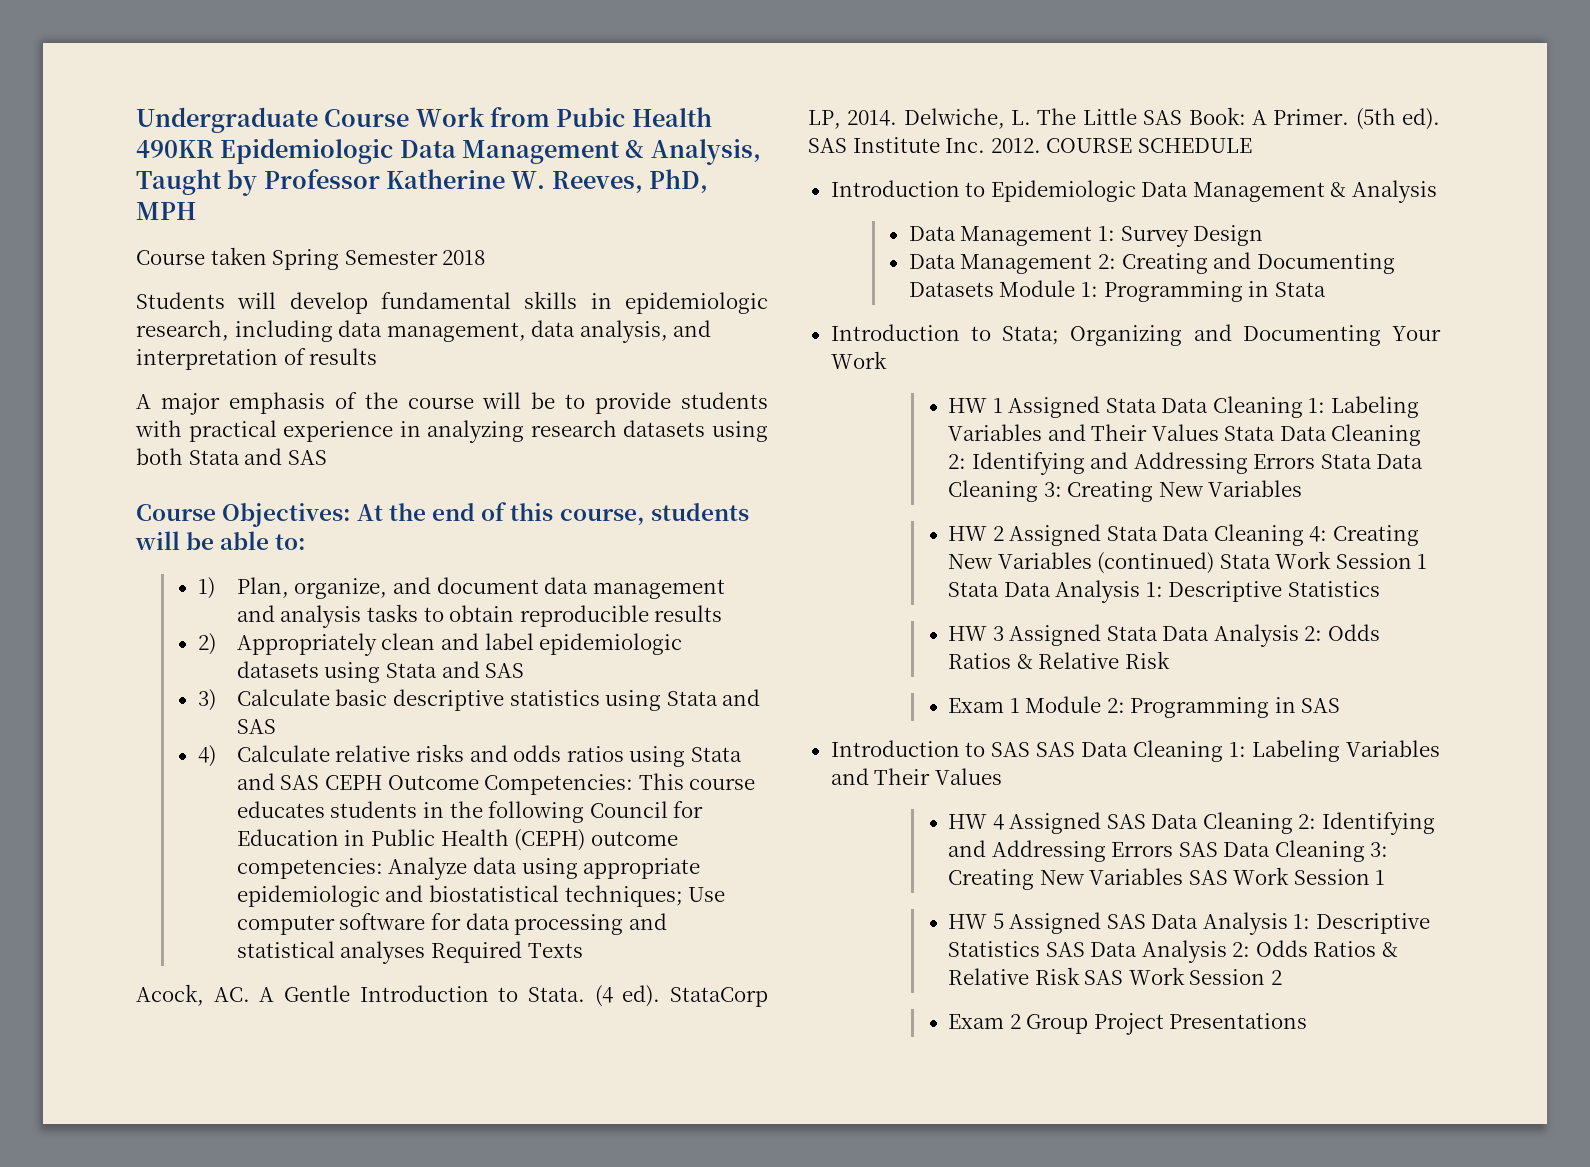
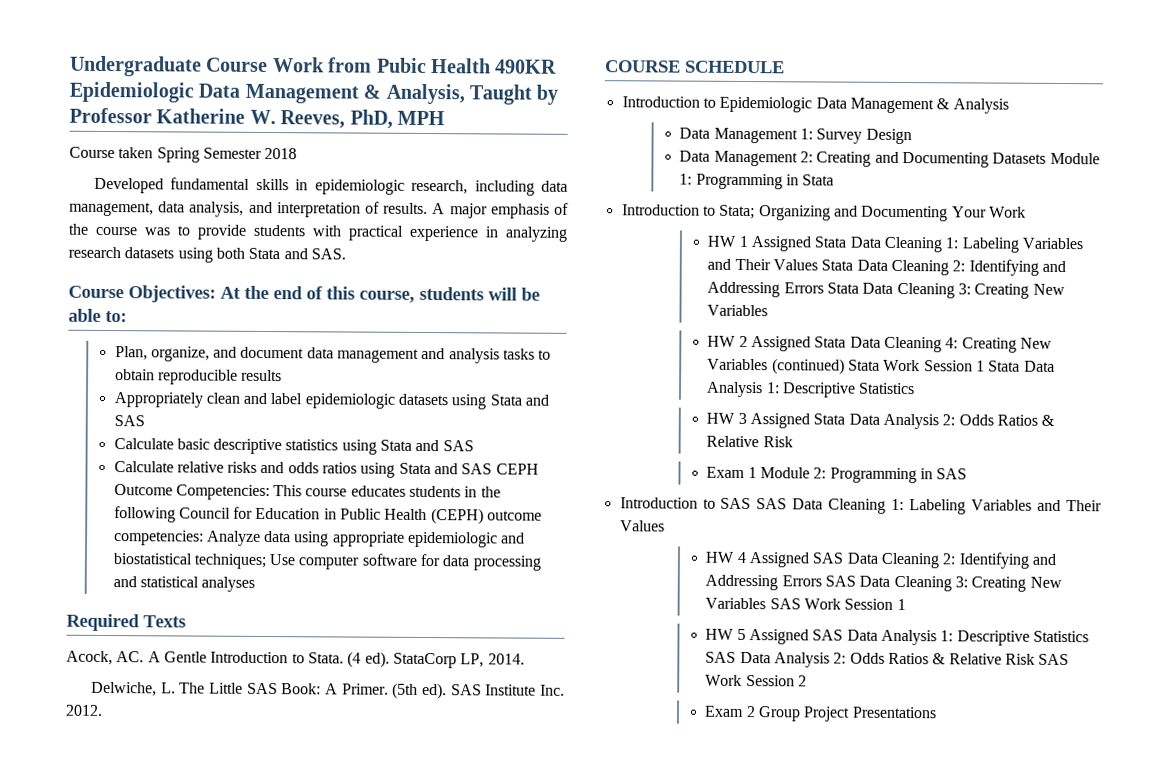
- Students will develop fundamental skills in epidemiologic research, including data management, data analysis, and interpretation of results
- A major emphasis of the course will be to provide students with practical experience in analyzing research datasets using both Stata and SAS
+ Developed fundamental skills in epidemiologic research, including data management, data analysis, and interpretation of results. A major emphasis of the course was to provide students with practical experience in analyzing research datasets using both Stata and SAS.
- 1) Plan, organize, and document data management and analysis tasks to obtain reproducible results
+ Plan, organize, and document data management and analysis tasks to obtain reproducible results
- 2) Appropriately clean and label epidemiologic datasets using Stata and SAS
+ Appropriately clean and label epidemiologic datasets using Stata and SAS
- 3) Calculate basic descriptive statistics using Stata and SAS
+ Calculate basic descriptive statistics using Stata and SAS
- 4) Calculate relative risks and odds ratios using Stata and SAS CEPH Outcome Competencies: This course educates students in the following Council for Education in Public Health (CEPH) outcome competencies: Analyze data using appropriate epidemiologic and biostatistical techniques; Use computer software for data processing and statistical analyses Required Texts
+ Calculate relative risks and odds ratios using Stata and SAS CEPH Outcome Competencies: This course educates students in the following Council for Education in Public Health (CEPH) outcome competencies: Analyze data using appropriate epidemiologic and biostatistical techniques; Use computer software for data processing and statistical analyses
+ Required Texts
- StataCorp LP, 2014. Delwiche, L. The Little SAS Book: A Primer.
+ StataCorp LP, 2014.
+ Delwiche, L. The Little SAS Book: A Primer.
- SAS Institute Inc. 2012. COURSE SCHEDULE
+ SAS Institute Inc. 2012.
+ COURSE SCHEDULE

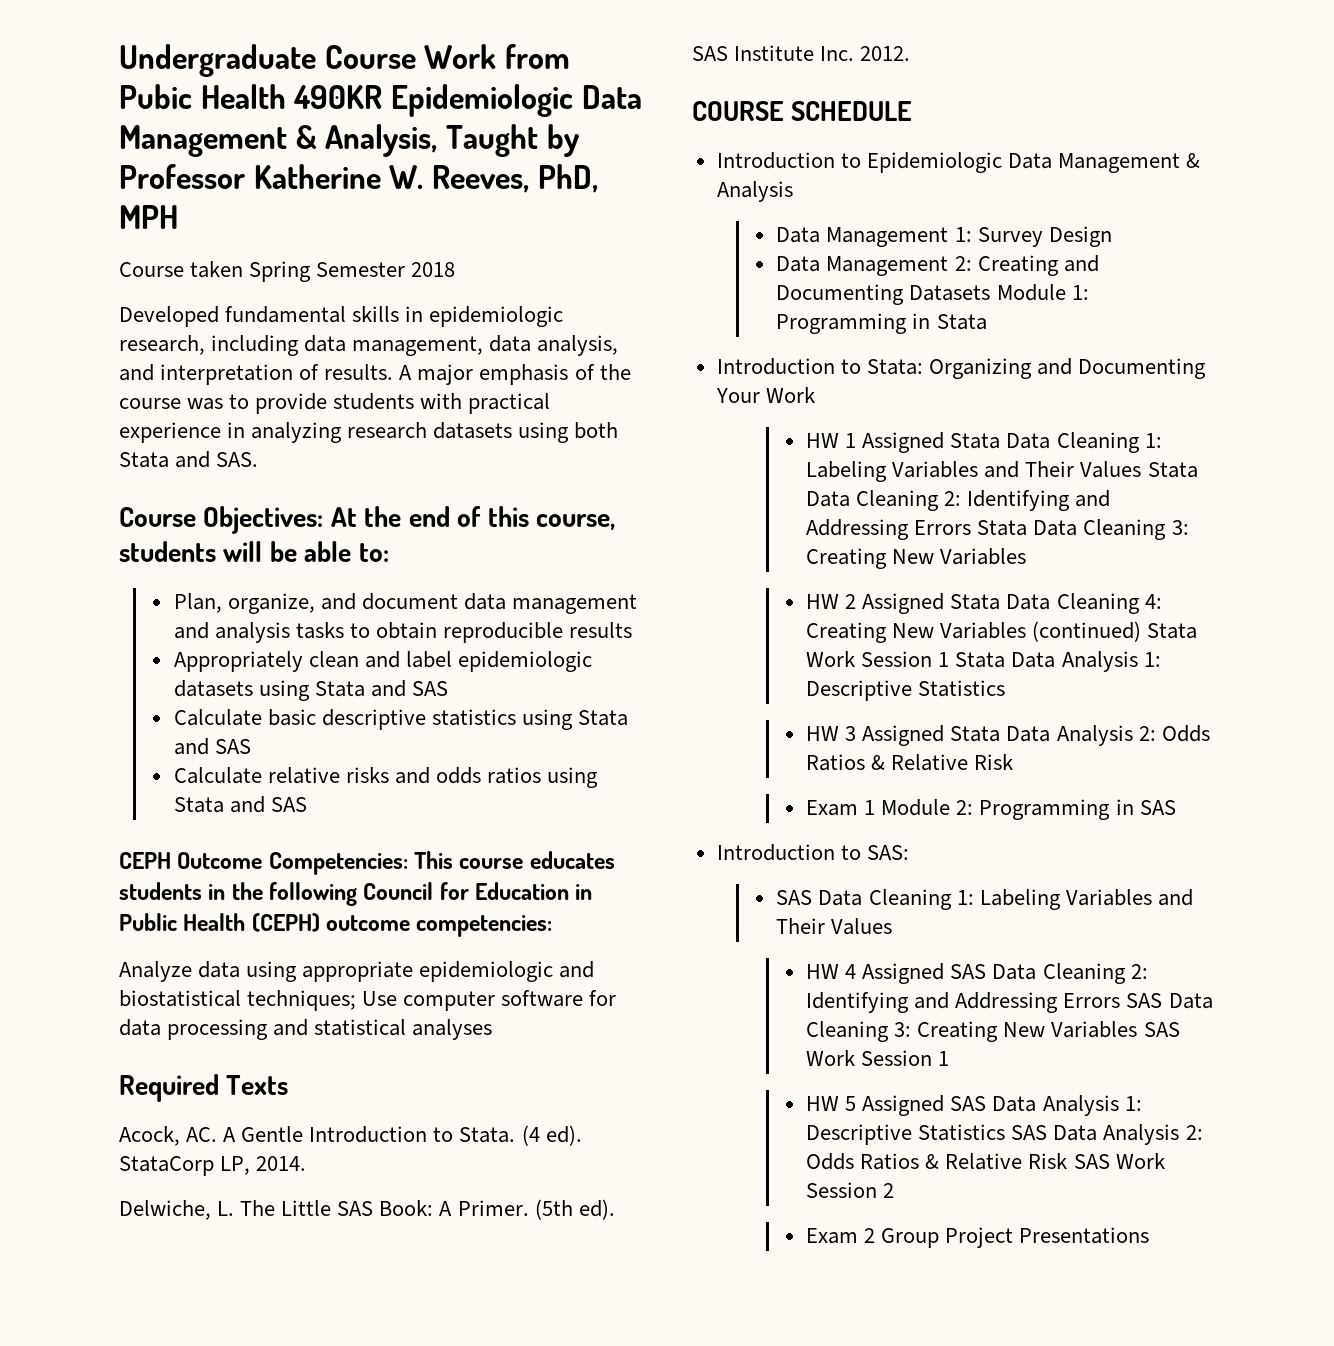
- Calculate relative risks and odds ratios using Stata and SAS CEPH Outcome Competencies: This course educates students in the following Council for Education in Public Health (CEPH) outcome competencies: Analyze data using appropriate epidemiologic and biostatistical techniques; Use computer software for data processing and statistical analyses
+ Calculate relative risks and odds ratios using Stata and SAS
+ CEPH Outcome Competencies: This course educates students in the following Council for Education in Public Health (CEPH) outcome competencies:
+ Analyze data using appropriate epidemiologic and biostatistical techniques; Use computer software for data processing and statistical analyses
- Introduction to Stata; Organizing and Documenting Your Work
+ Introduction to Stata: Organizing and Documenting Your Work
- Introduction to SAS SAS Data Cleaning 1: Labeling Variables and Their Values
+ Introduction to SAS:
+ SAS Data Cleaning 1: Labeling Variables and Their Values

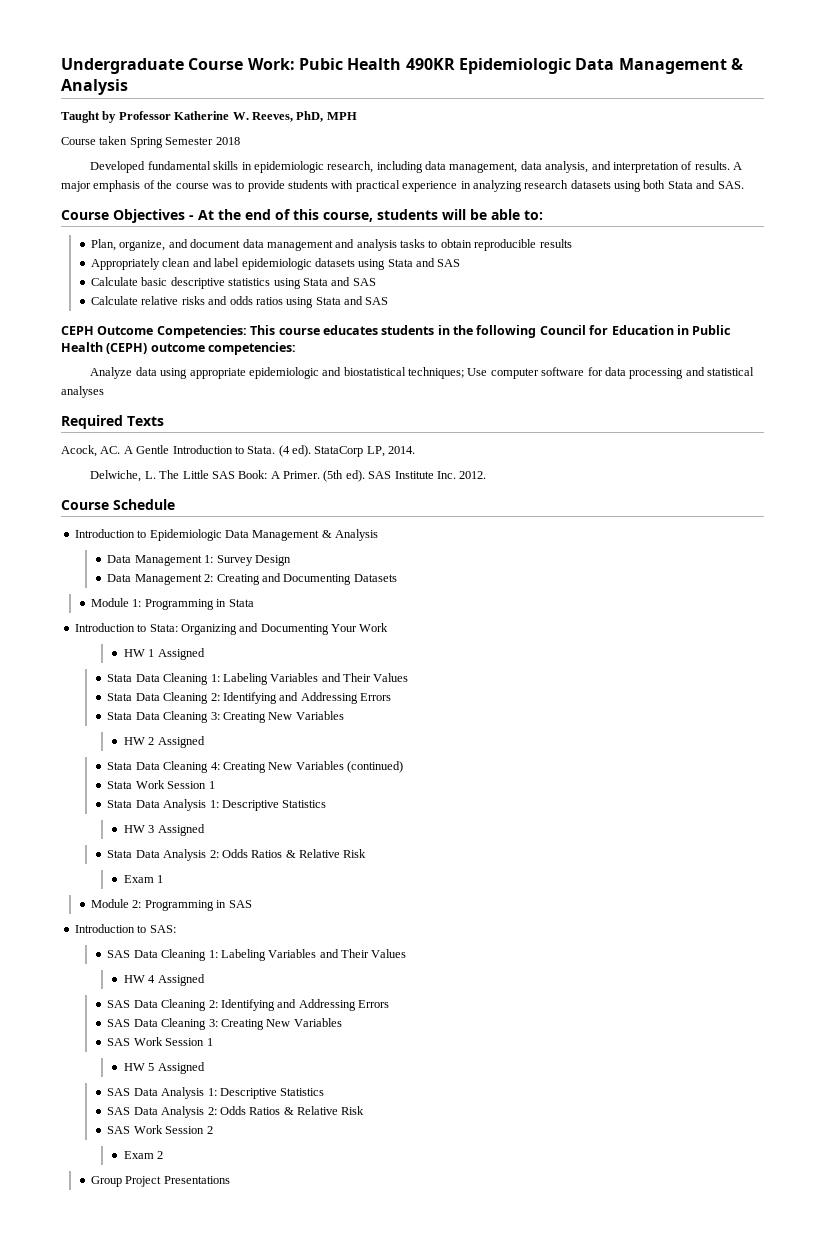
- Undergraduate Course Work from Pubic Health 490KR Epidemiologic Data Management & Analysis, Taught by Professor Katherine W. Reeves, PhD, MPH
+ Undergraduate Course Work: Pubic Health 490KR Epidemiologic Data Management & Analysis
+ Taught by Professor Katherine W. Reeves, PhD, MPH
- Course Objectives: At the end of this course, students will be able to:
+ Course Objectives - At the end of this course, students will be able to:
- COURSE SCHEDULE
+ Course Schedule
- Data Management 2: Creating and Documenting Datasets Module 1: Programming in Stata
+ Data Management 2: Creating and Documenting Datasets
+ Module 1: Programming in Stata
- HW 1 Assigned Stata Data Cleaning 1: Labeling Variables and Their Values Stata Data Cleaning 2: Identifying and Addressing Errors Stata Data Cleaning 3: Creating New Variables
+ HW 1 Assigned
+ Stata Data Cleaning 1: Labeling Variables and Their Values
+ Stata Data Cleaning 2: Identifying and Addressing Errors
+ Stata Data Cleaning 3: Creating New Variables
- HW 2 Assigned Stata Data Cleaning 4: Creating New Variables (continued) Stata Work Session 1 Stata Data Analysis 1: Descriptive Statistics
+ HW 2 Assigned
+ Stata Data Cleaning 4: Creating New Variables (continued)
+ Stata Work Session 1
+ Stata Data Analysis 1: Descriptive Statistics
- HW 3 Assigned Stata Data Analysis 2: Odds Ratios & Relative Risk
+ HW 3 Assigned
+ Stata Data Analysis 2: Odds Ratios & Relative Risk
- Exam 1 Module 2: Programming in SAS
+ Exam 1
+ Module 2: Programming in SAS
- HW 4 Assigned SAS Data Cleaning 2: Identifying and Addressing Errors SAS Data Cleaning 3: Creating New Variables SAS Work Session 1
+ HW 4 Assigned
+ SAS Data Cleaning 2: Identifying and Addressing Errors
+ SAS Data Cleaning 3: Creating New Variables
+ SAS Work Session 1
- HW 5 Assigned SAS Data Analysis 1: Descriptive Statistics SAS Data Analysis 2: Odds Ratios & Relative Risk SAS Work Session 2
+ HW 5 Assigned
+ SAS Data Analysis 1: Descriptive Statistics
+ SAS Data Analysis 2: Odds Ratios & Relative Risk
+ SAS Work Session 2
- Exam 2 Group Project Presentations
+ Exam 2
+ Group Project Presentations

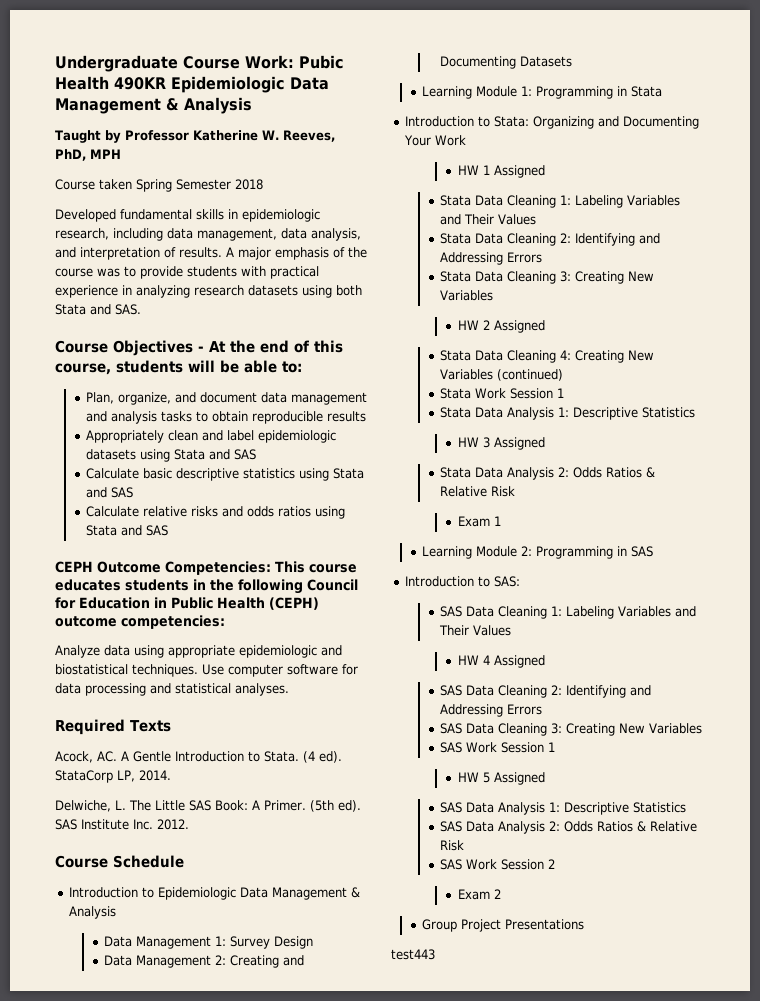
- Analyze data using appropriate epidemiologic and biostatistical techniques; Use computer software for data processing and statistical analyses
+ Analyze data using appropriate epidemiologic and biostatistical techniques. Use computer software for data processing and statistical analyses.
- Module 1: Programming in Stata
+ Learning Module 1: Programming in Stata
- Module 2: Programming in SAS
+ Learning Module 2: Programming in SAS
+ test443

